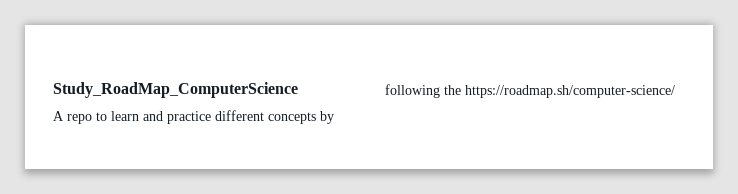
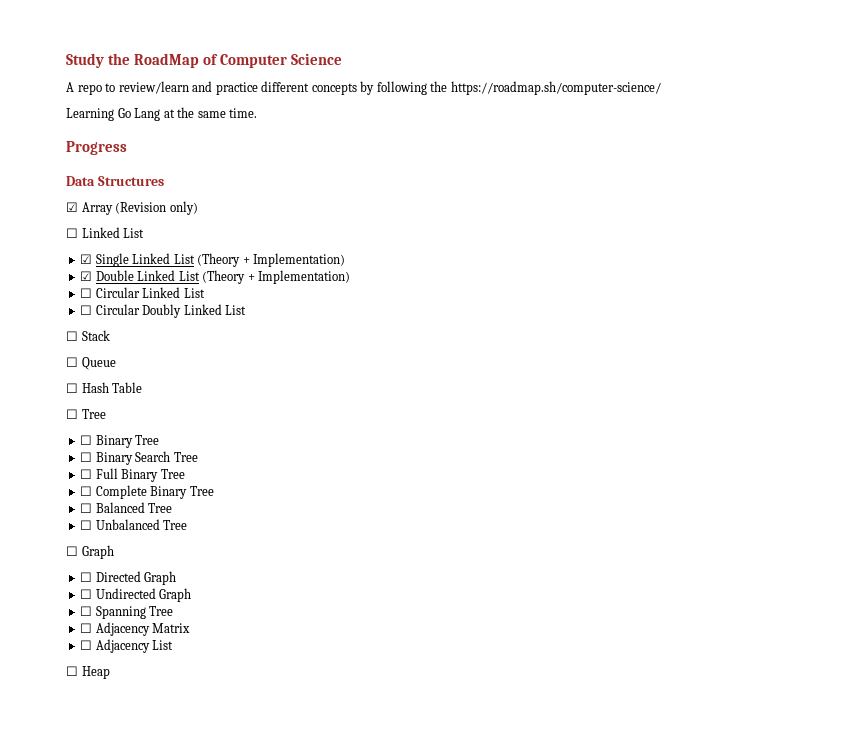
- Study_RoadMap_ComputerScience
+ Study the RoadMap of Computer Science
- A repo to learn and practice different concepts by following the https://roadmap.sh/computer-science/
+ A repo to review/learn and practice different concepts by following the https://roadmap.sh/computer-science/
+ Learning Go Lang at the same time.
+ Progress
+ Data Structures
+ ☑ Array (Revision only)
+ ☐ Linked List
+ ☑ Single Linked List (Theory + Implementation)
+ ☑ Double Linked List (Theory + Implementation)
+ ☐ Circular Linked List
+ ☐ Circular Doubly Linked List
+ ☐ Stack
+ ☐ Queue
+ ☐ Hash Table
+ ☐ Tree
+ ☐ Binary Tree
+ ☐ Binary Search Tree
+ ☐ Full Binary Tree
+ ☐ Complete Binary Tree
+ ☐ Balanced Tree
+ ☐ Unbalanced Tree
+ ☐ Graph
+ ☐ Directed Graph
+ ☐ Undirected Graph
+ ☐ Spanning Tree
+ ☐ Adjacency Matrix
+ ☐ Adjacency List
+ ☐ Heap

